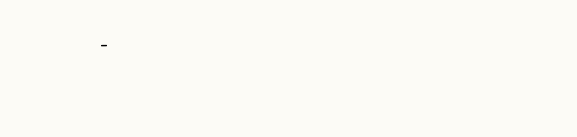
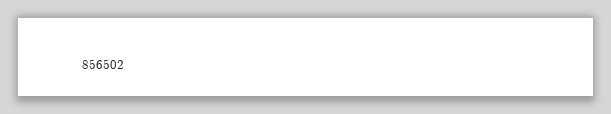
- -
+ 856502

